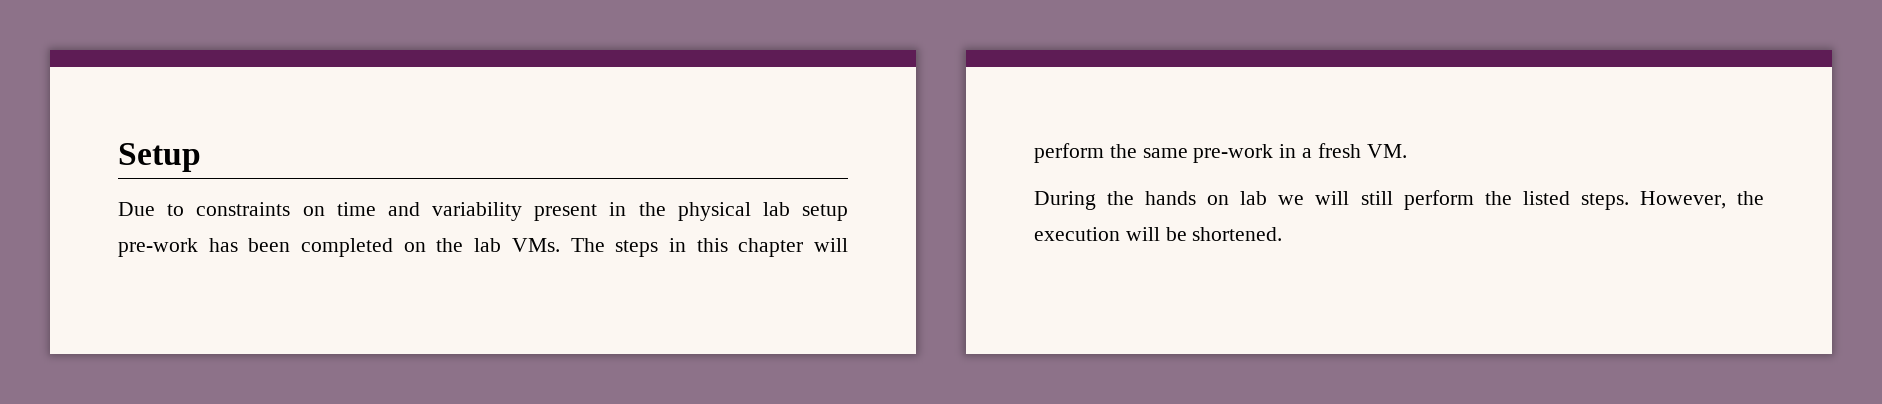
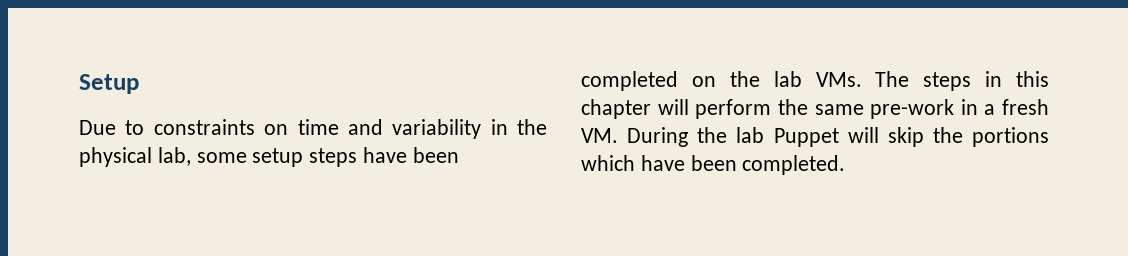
- Due to constraints on time and variability present in the physical lab setup pre-work has been completed on the lab VMs. The steps in this chapter will perform the same pre-work in a fresh VM.
- During the hands on lab we will still perform the listed steps. However, the execution will be shortened.
+ Due to constraints on time and variability in the physical lab, some setup steps have been completed on the lab VMs. The steps in this chapter will perform the same pre-work in a fresh VM. During the lab Puppet will skip the portions which have been completed.

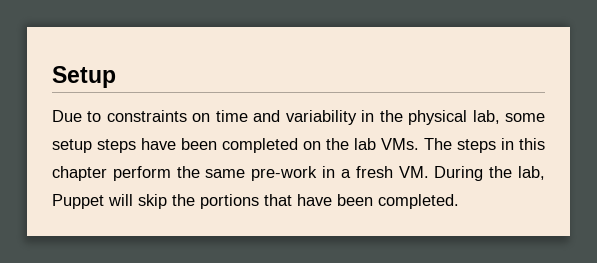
- Due to constraints on time and variability in the physical lab, some setup steps have been completed on the lab VMs. The steps in this chapter will perform the same pre-work in a fresh VM. During the lab Puppet will skip the portions which have been completed.
+ Due to constraints on time and variability in the physical lab, some setup steps have been completed on the lab VMs. The steps in this chapter perform the same pre-work in a fresh VM. During the lab, Puppet will skip the portions that have been completed.

